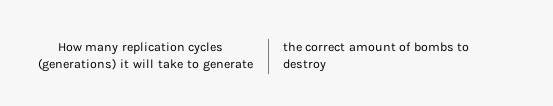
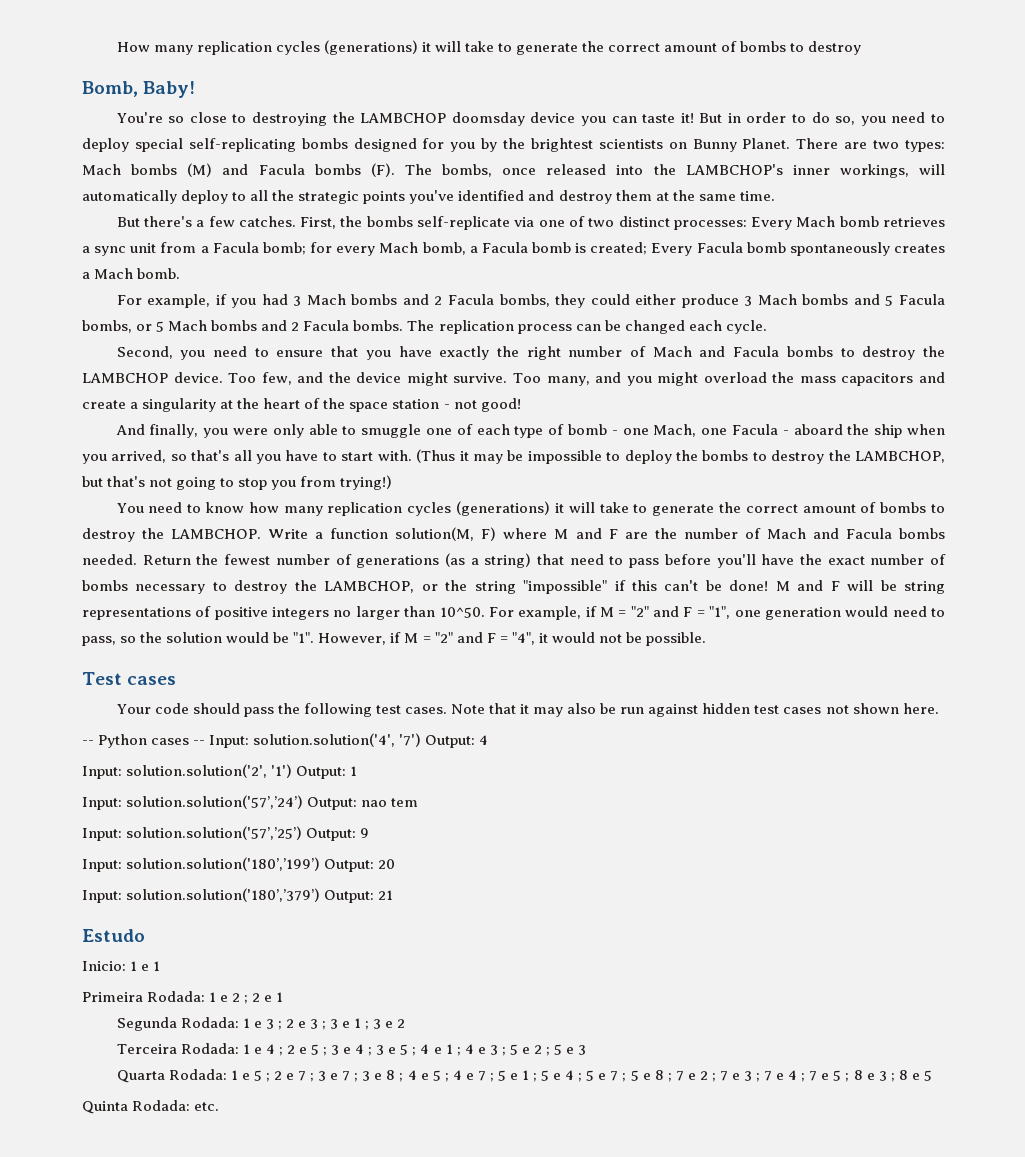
+ Bomb, Baby!
+ You're so close to destroying the LAMBCHOP doomsday device you can taste it! But in order to do so, you need to deploy special self-replicating bombs designed for you by the brightest scientists on Bunny Planet. There are two types: Mach bombs (M) and Facula bombs (F). The bombs, once released into the LAMBCHOP's inner workings, will automatically deploy to all the strategic points you've identified and destroy them at the same time.
+ But there's a few catches. First, the bombs self-replicate via one of two distinct processes: Every Mach bomb retrieves a sync unit from a Facula bomb; for every Mach bomb, a Facula bomb is created; Every Facula bomb spontaneously creates a Mach bomb.
+ For example, if you had 3 Mach bombs and 2 Facula bombs, they could either produce 3 Mach bombs and 5 Facula bombs, or 5 Mach bombs and 2 Facula bombs. The replication process can be changed each cycle.
+ Second, you need to ensure that you have exactly the right number of Mach and Facula bombs to destroy the LAMBCHOP device. Too few, and the device might survive. Too many, and you might overload the mass capacitors and create a singularity at the heart of the space station - not good!
+ And finally, you were only able to smuggle one of each type of bomb - one Mach, one Facula - aboard the ship when you arrived, so that's all you have to start with. (Thus it may be impossible to deploy the bombs to destroy the LAMBCHOP, but that's not going to stop you from trying!)
+ You need to know how many replication cycles (generations) it will take to generate the correct amount of bombs to destroy the LAMBCHOP. Write a function solution(M, F) where M and F are the number of Mach and Facula bombs needed. Return the fewest number of generations (as a string) that need to pass before you'll have the exact number of bombs necessary to destroy the LAMBCHOP, or the string "impossible" if this can't be done! M and F will be string representations of positive integers no larger than 10^50. For example, if M = "2" and F = "1", one generation would need to pass, so the solution would be "1". However, if M = "2" and F = "4", it would not be possible.
+ Test cases
+ Your code should pass the following test cases. Note that it may also be run against hidden test cases not shown here.
+ -- Python cases -- Input: solution.solution('4', '7') Output: 4
+ Input: solution.solution('2', '1') Output: 1
+ Input: solution.solution('57’,’24’) Output: nao tem
+ Input: solution.solution('57’,’25’) Output: 9
+ Input: solution.solution('180’,’199’) Output: 20
+ Input: solution.solution('180’,’379’) Output: 21
+ Estudo
+ Inicio: 1 e 1
+ Primeira Rodada: 1 e 2 ; 2 e 1
+ Segunda Rodada: 1 e 3 ; 2 e 3 ; 3 e 1 ; 3 e 2
+ Terceira Rodada: 1 e 4 ; 2 e 5 ; 3 e 4 ; 3 e 5 ; 4 e 1 ; 4 e 3 ; 5 e 2 ; 5 e 3
+ Quarta Rodada: 1 e 5 ; 2 e 7 ; 3 e 7 ; 3 e 8 ; 4 e 5 ; 4 e 7 ; 5 e 1 ; 5 e 4 ; 5 e 7 ; 5 e 8 ; 7 e 2 ; 7 e 3 ; 7 e 4 ; 7 e 5 ; 8 e 3 ; 8 e 5
+ Quinta Rodada: etc.

